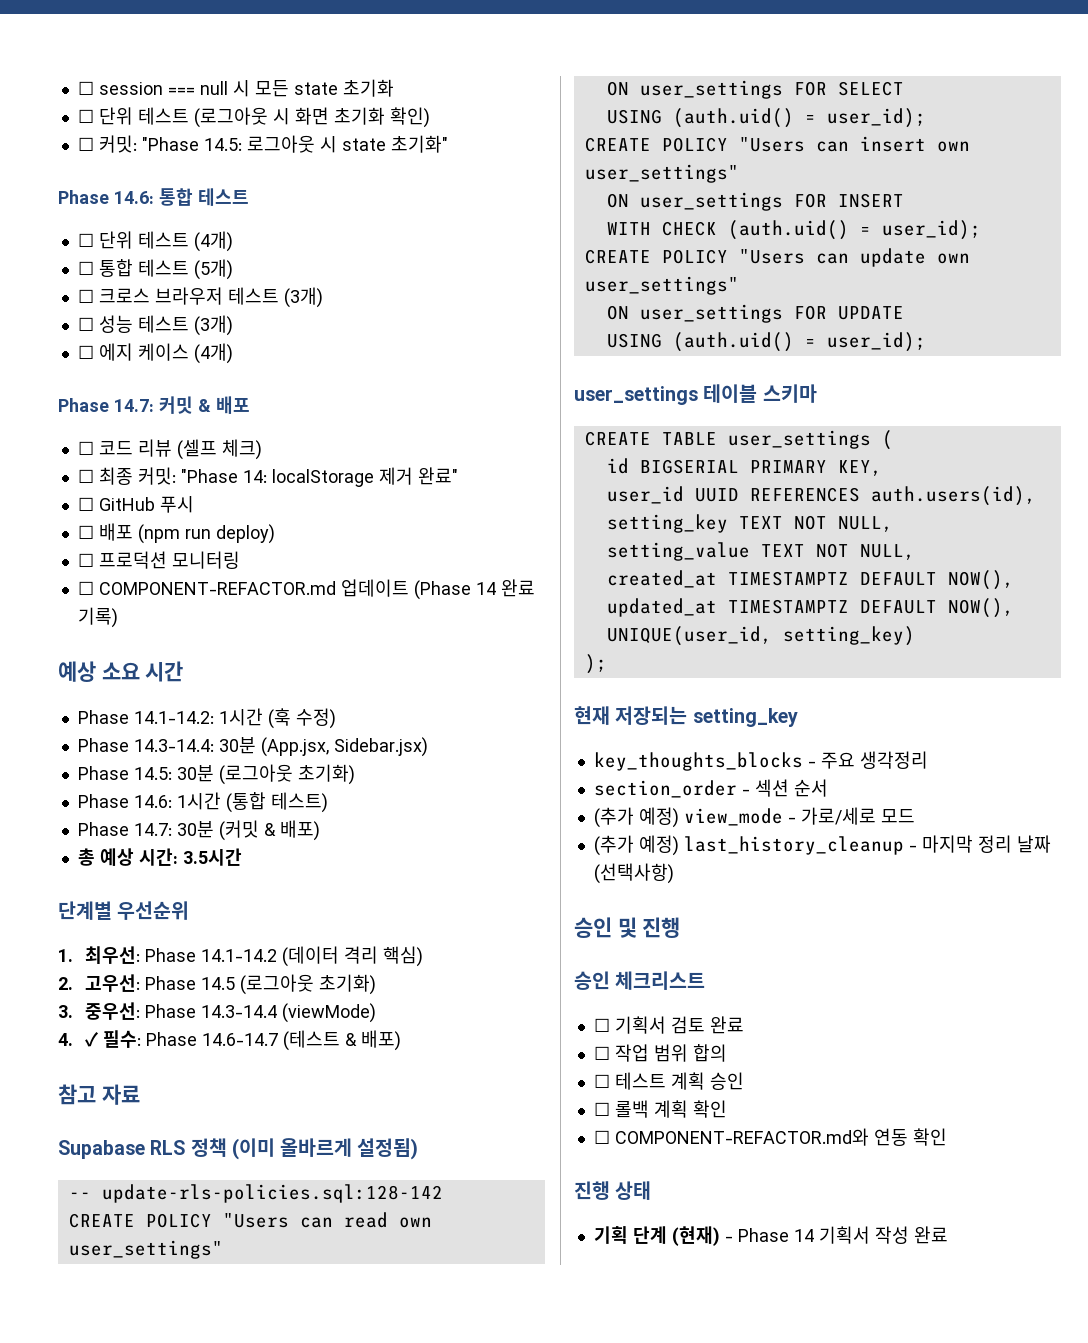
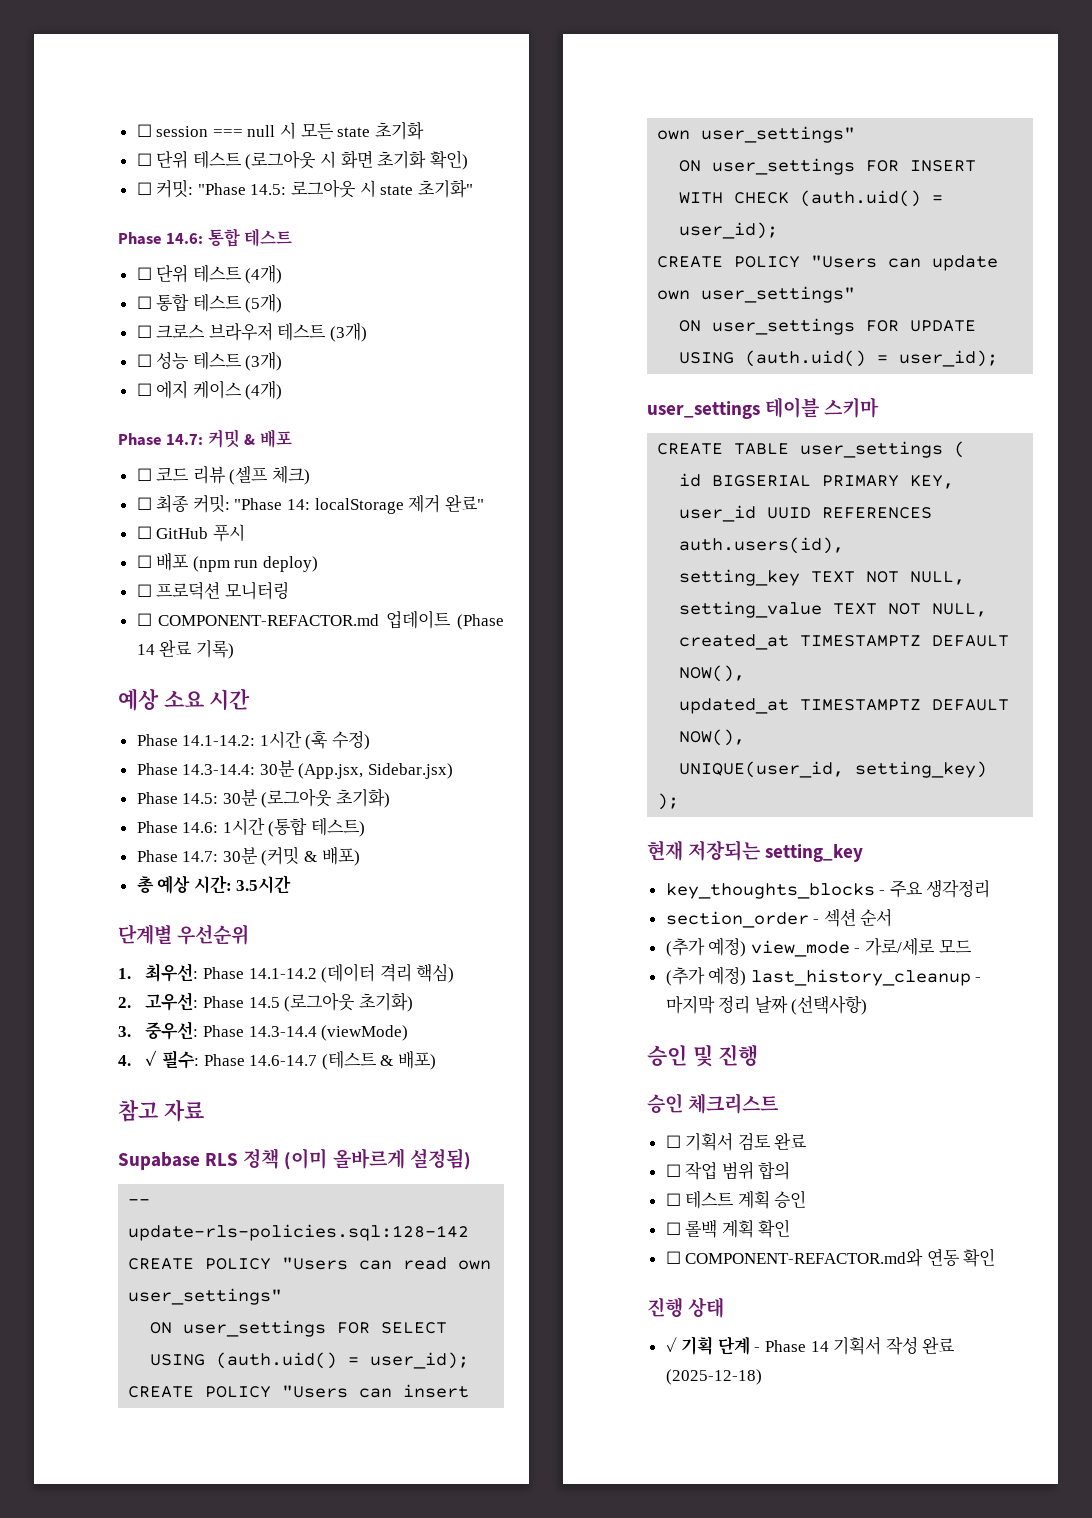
- 기획 단계 (현재) - Phase 14 기획서 작성 완료
+ ✓ 기획 단계 - Phase 14 기획서 작성 완료 (2025-12-18)

